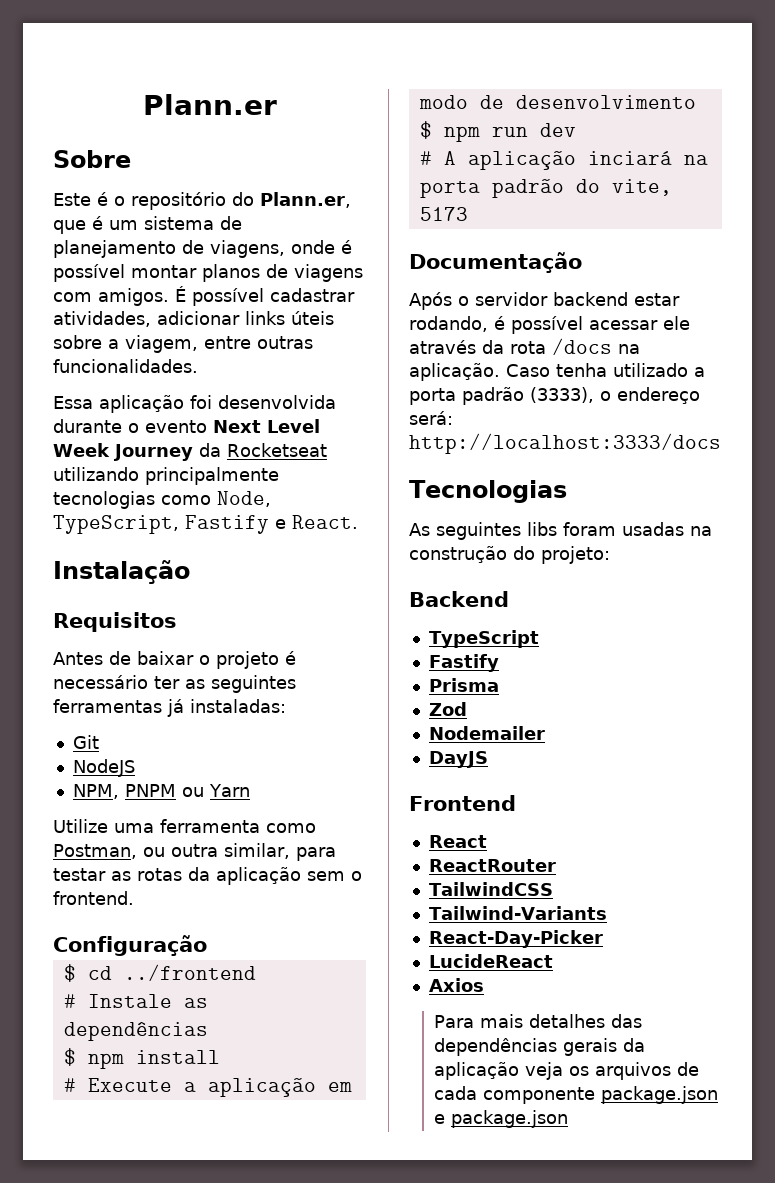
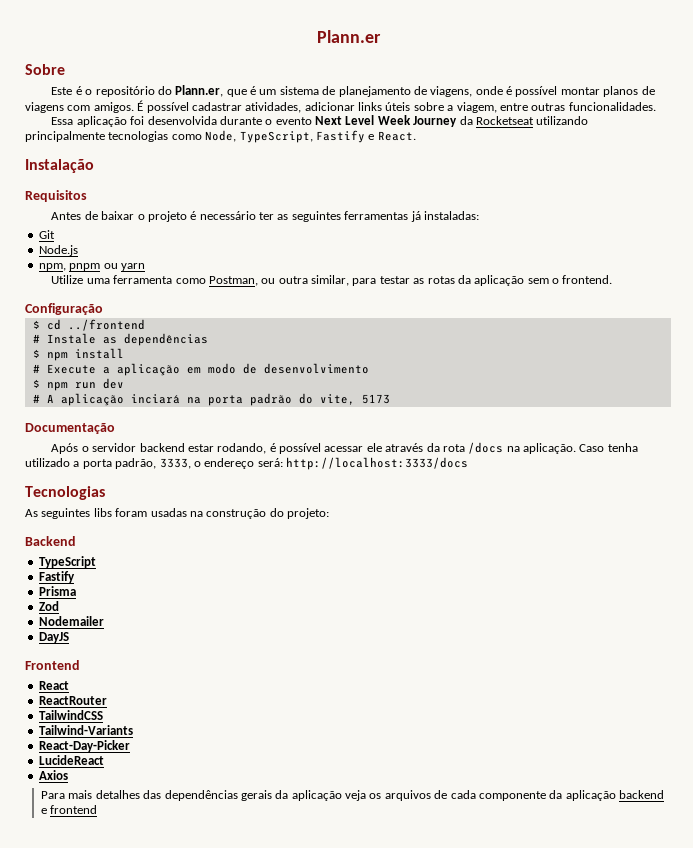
- NodeJS
- NPM, PNPM ou Yarn
+ Node.js
+ npm, pnpm ou yarn
- Caso tenha utilizado a porta padrão (3333), o endereço será: http://localhost:3333/docs
+ Caso tenha utilizado a porta padrão, 3333, o endereço será: http://localhost:3333/docs
- Para mais detalhes das dependências gerais da aplicação veja os arquivos de cada componente package.json e package.json
+ Para mais detalhes das dependências gerais da aplicação veja os arquivos de cada componente da aplicação backend e frontend

